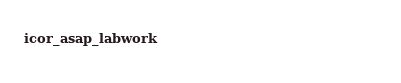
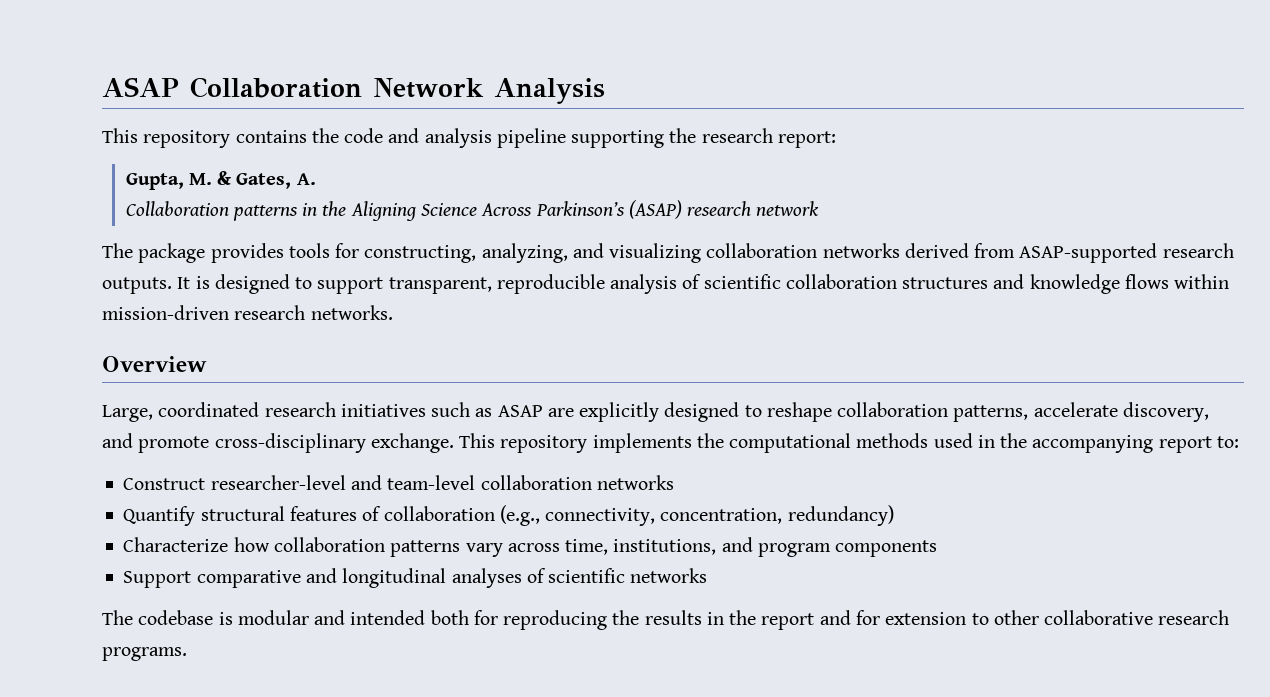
- icor_asap_labwork
+ ASAP Collaboration Network Analysis
+ This repository contains the code and analysis pipeline supporting the research report:
+ Gupta, M. & Gates, A.
+ Collaboration patterns in the Aligning Science Across Parkinson’s (ASAP) research network
+ The package provides tools for constructing, analyzing, and visualizing collaboration networks derived from ASAP-supported research outputs. It is designed to support transparent, reproducible analysis of scientific collaboration structures and knowledge flows within mission-driven research networks.
+ Overview
+ Large, coordinated research initiatives such as ASAP are explicitly designed to reshape collaboration patterns, accelerate discovery, and promote cross-disciplinary exchange. This repository implements the computational methods used in the accompanying report to:
+ Construct researcher-level and team-level collaboration networks
+ Quantify structural features of collaboration (e.g., connectivity, concentration, redundancy)
+ Characterize how collaboration patterns vary across time, institutions, and program components
+ Support comparative and longitudinal analyses of scientific networks
+ The codebase is modular and intended both for reproducing the results in the report and for extension to other collaborative research programs.

